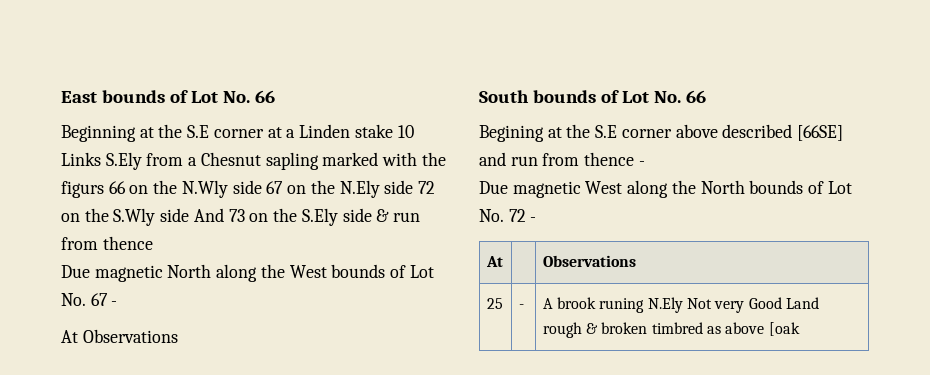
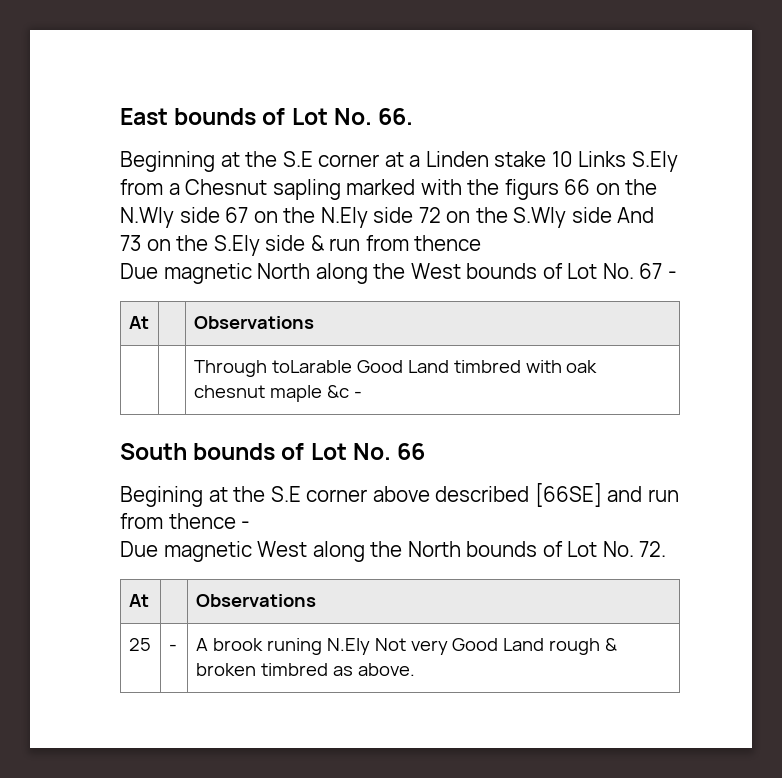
- East bounds of Lot No. 66
+ East bounds of Lot No. 66.
  Due magnetic North along the West bounds of Lot No. 67 -
- At Observations
+ At | | Observations
+ | | Through toLarable Good Land timbred with oak chesnut maple &c -
- Due magnetic West along the North bounds of Lot No. 72 -
+ Due magnetic West along the North bounds of Lot No. 72.
- 25 | - | A brook runing N.Ely Not very Good Land rough & broken timbred as above [oak
+ 25 | - | A brook runing N.Ely Not very Good Land rough & broken timbred as above.

